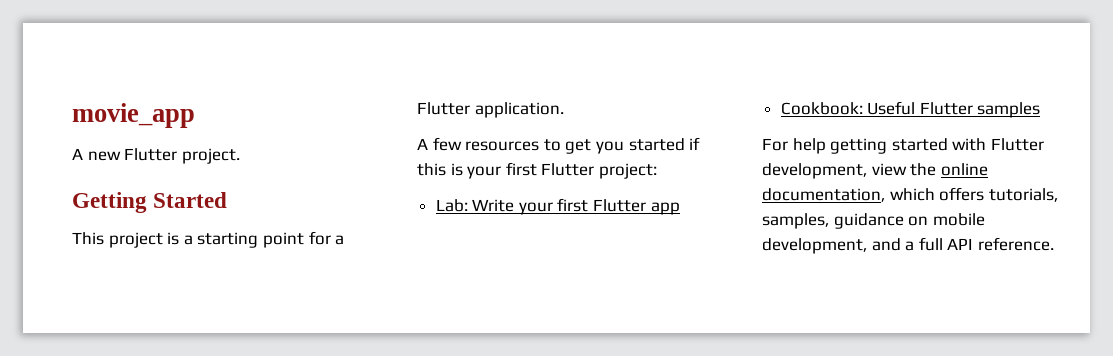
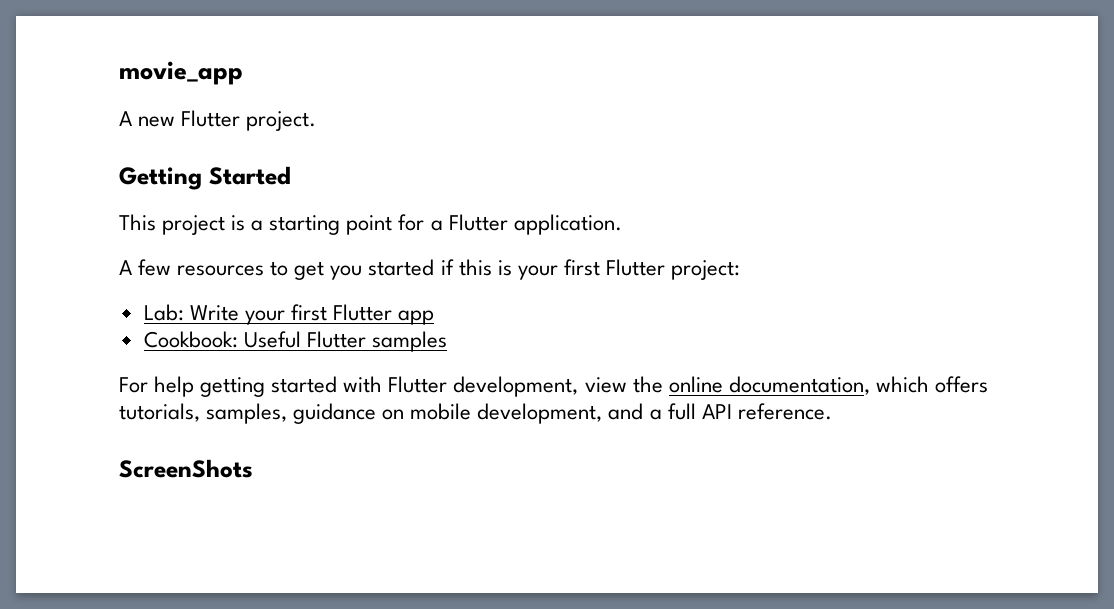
+ ScreenShots

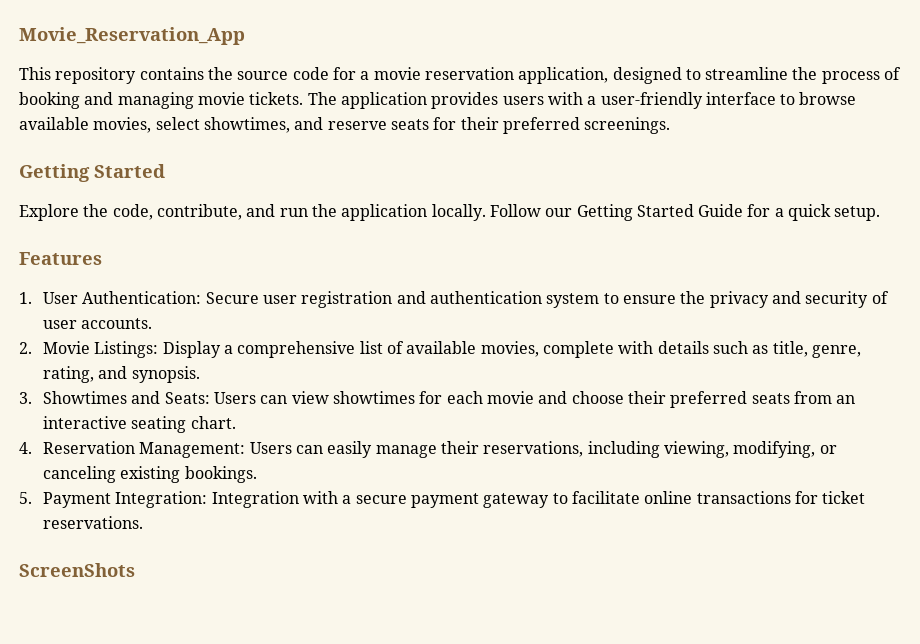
- movie_app
- A new Flutter project.
+ Movie_Reservation_App
+ This repository contains the source code for a movie reservation application, designed to streamline the process of booking and managing movie tickets. The application provides users with a user-friendly interface to browse available movies, select showtimes, and reserve seats for their preferred screenings.
  Getting Started
- This project is a starting point for a Flutter application.
- A few resources to get you started if this is your first Flutter project:
- Lab: Write your first Flutter app
- Cookbook: Useful Flutter samples
- For help getting started with Flutter development, view the online documentation, which offers tutorials, samples, guidance on mobile development, and a full API reference.
+ Explore the code, contribute, and run the application locally. Follow our Getting Started Guide for a quick setup.
+ Features
+ 1. User Authentication: Secure user registration and authentication system to ensure the privacy and security of user accounts.
+ 2. Movie Listings: Display a comprehensive list of available movies, complete with details such as title, genre, rating, and synopsis.
+ 3. Showtimes and Seats: Users can view showtimes for each movie and choose their preferred seats from an interactive seating chart.
+ 4. Reservation Management: Users can easily manage their reservations, including viewing, modifying, or canceling existing bookings.
+ 5. Payment Integration: Integration with a secure payment gateway to facilitate online transactions for ticket reservations.

